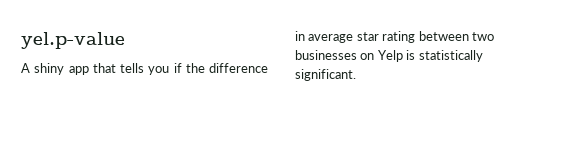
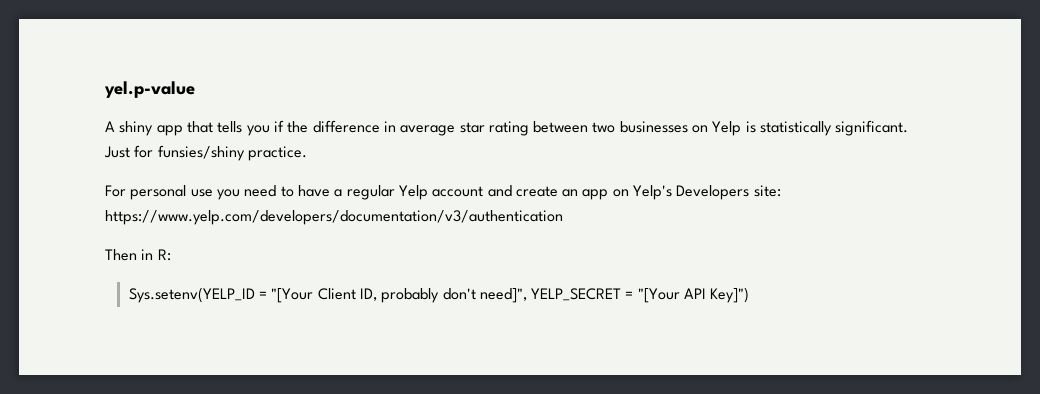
+ Just for funsies/shiny practice.
+ For personal use you need to have a regular Yelp account and create an app on Yelp's Developers site: https://www.yelp.com/developers/documentation/v3/authentication
+ Then in R:
+ Sys.setenv(YELP_ID = "[Your Client ID, probably don't need]", YELP_SECRET = "[Your API Key]")

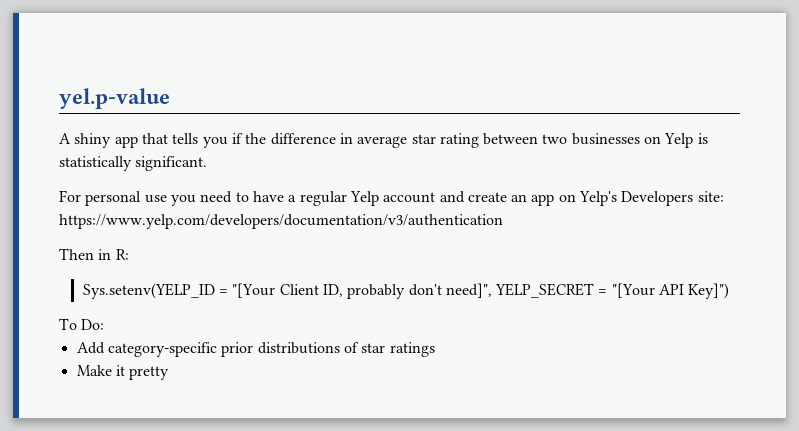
- Just for funsies/shiny practice.
+ To Do:
+ Add category-specific prior distributions of star ratings
+ Make it pretty

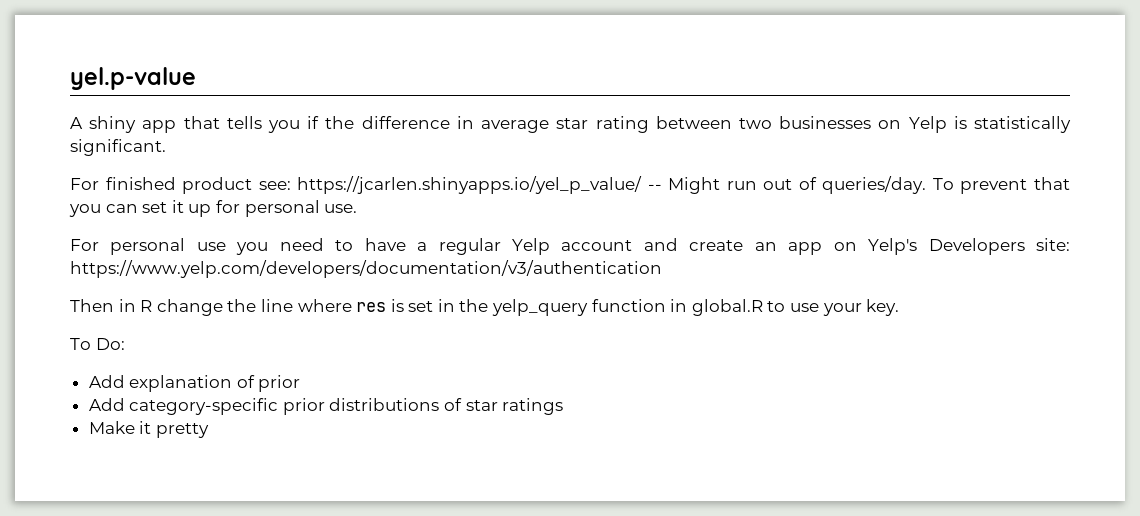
+ For finished product see: https://jcarlen.shinyapps.io/yel_p_value/ -- Might run out of queries/day. To prevent that you can set it up for personal use.
- Then in R:
- Sys.setenv(YELP_ID = "[Your Client ID, probably don't need]", YELP_SECRET = "[Your API Key]")
+ Then in R change the line where res is set in the yelp_query function in global.R to use your key.
  To Do:
+ Add explanation of prior

